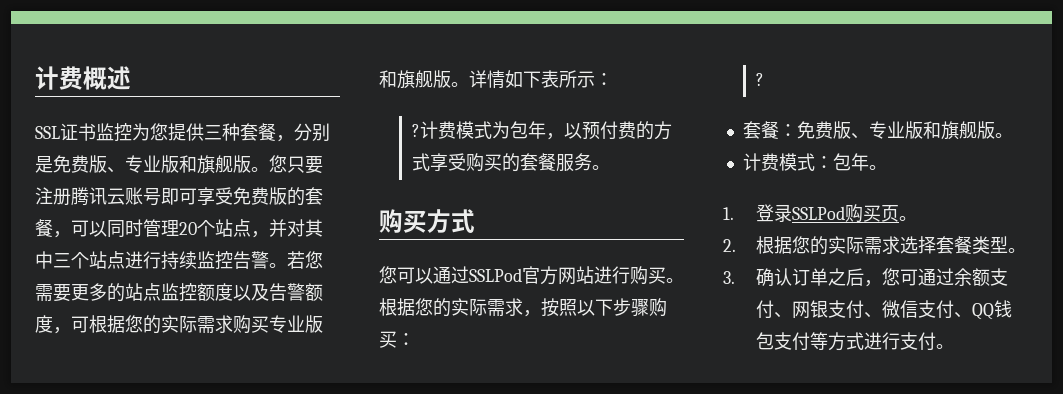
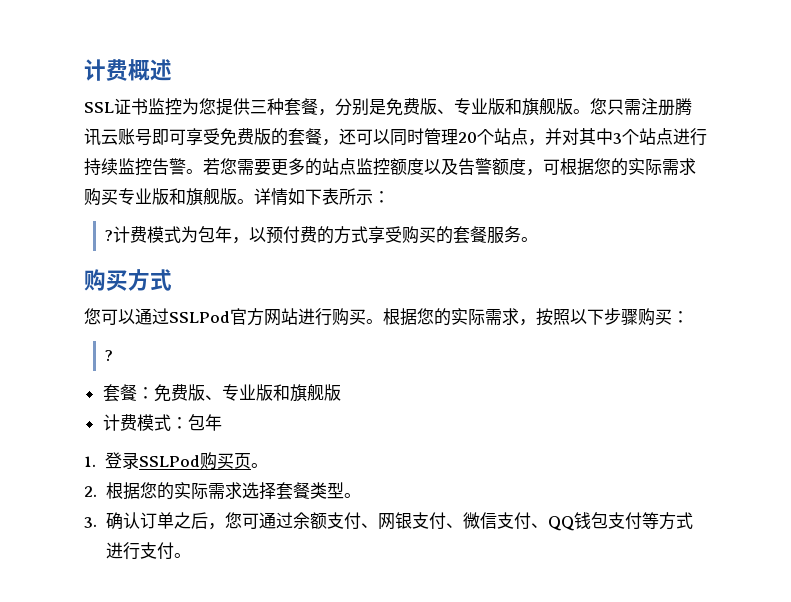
- 您只要注册腾讯云账号即可享受免费版的套餐，可以同时管理20个站点，并对其中三个站点进行持续监控告警。
+ 您只需注册腾讯云账号即可享受免费版的套餐，还可以同时管理20个站点，并对其中3个站点进行持续监控告警。
- 套餐：免费版、专业版和旗舰版。
+ 套餐：免费版、专业版和旗舰版
- 计费模式：包年。
+ 计费模式：包年

